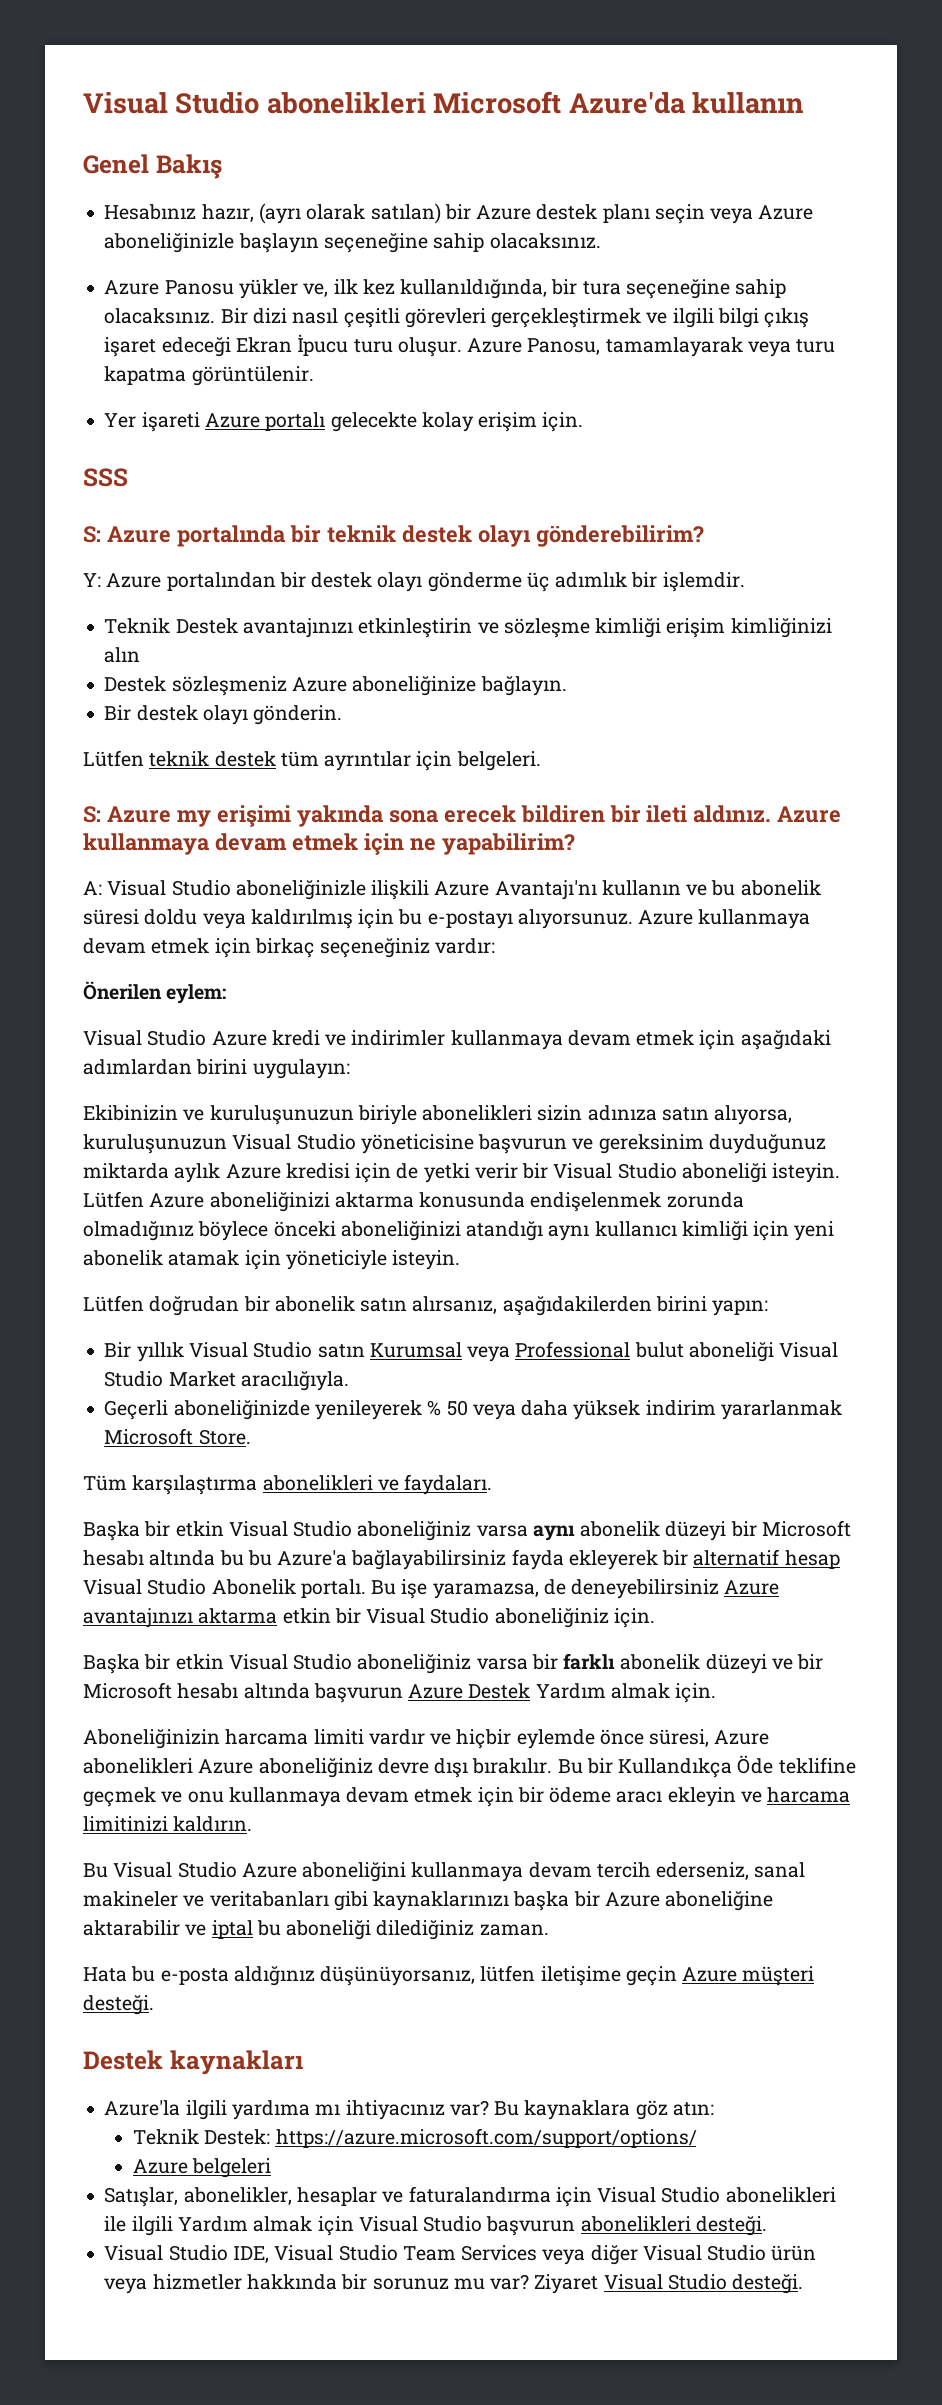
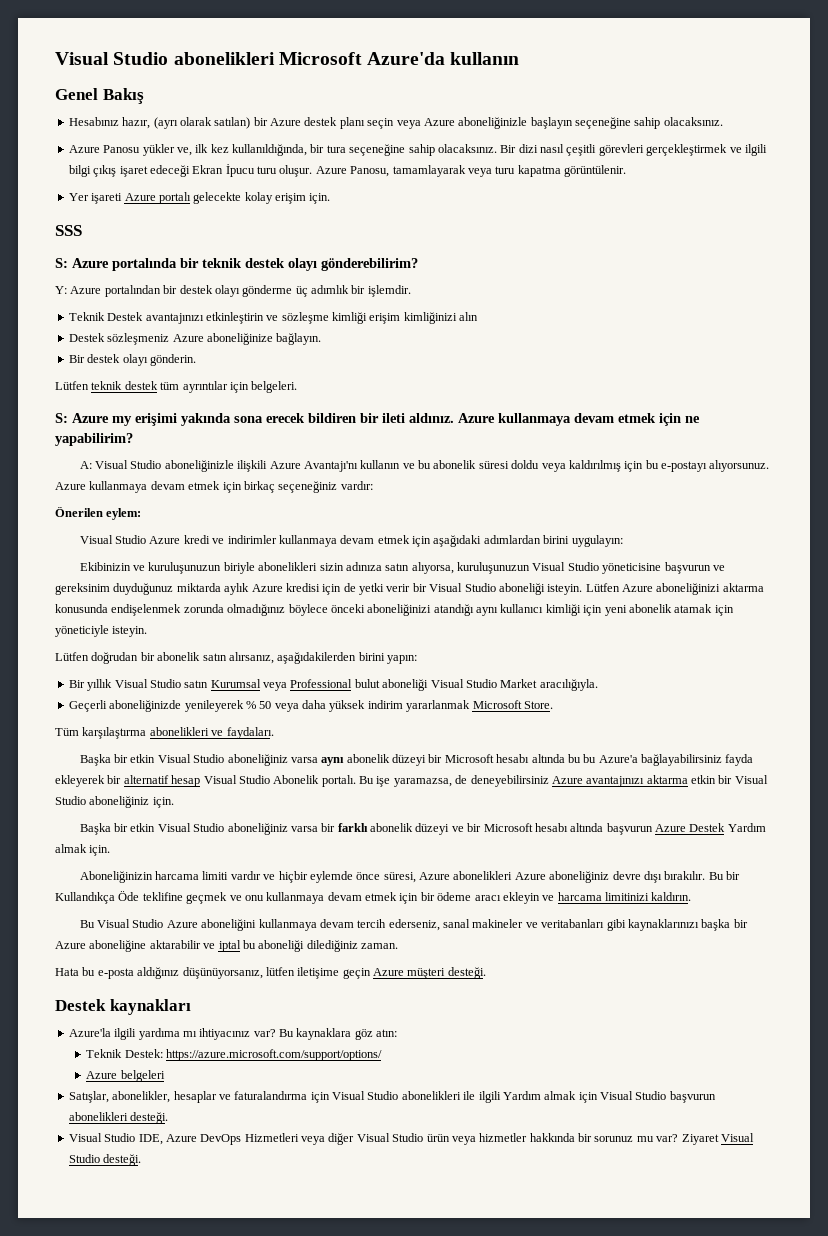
- Visual Studio IDE, Visual Studio Team Services veya diğer Visual Studio ürün veya hizmetler hakkında bir sorunuz mu var?
+ Visual Studio IDE, Azure DevOps Hizmetleri veya diğer Visual Studio ürün veya hizmetler hakkında bir sorunuz mu var?

